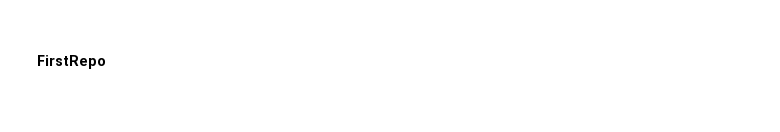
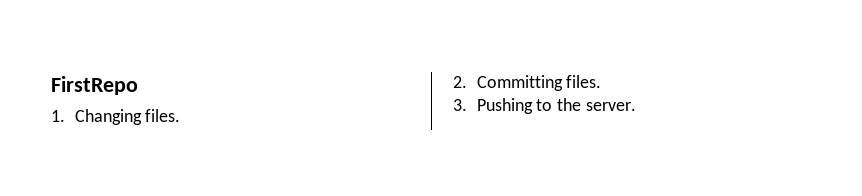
+ 1. Changing files.
+ 2. Committing files.
+ 3. Pushing to the server.

